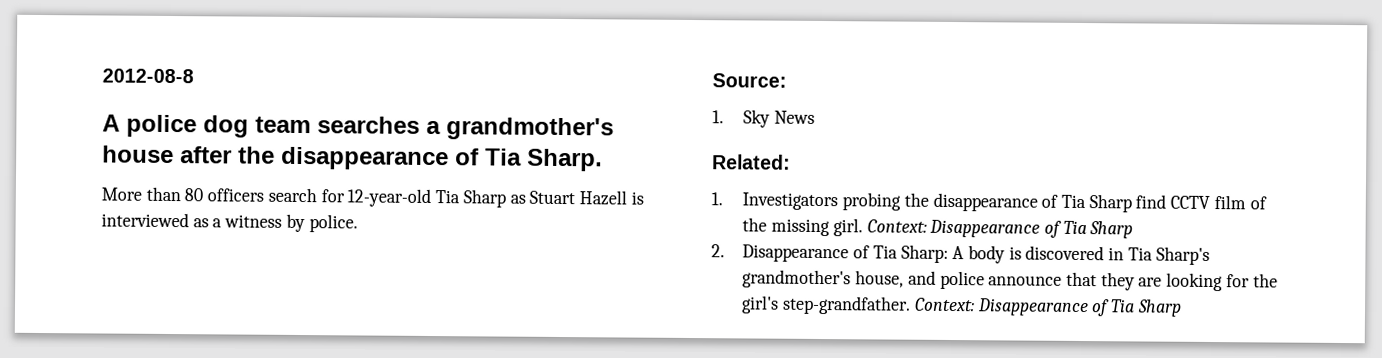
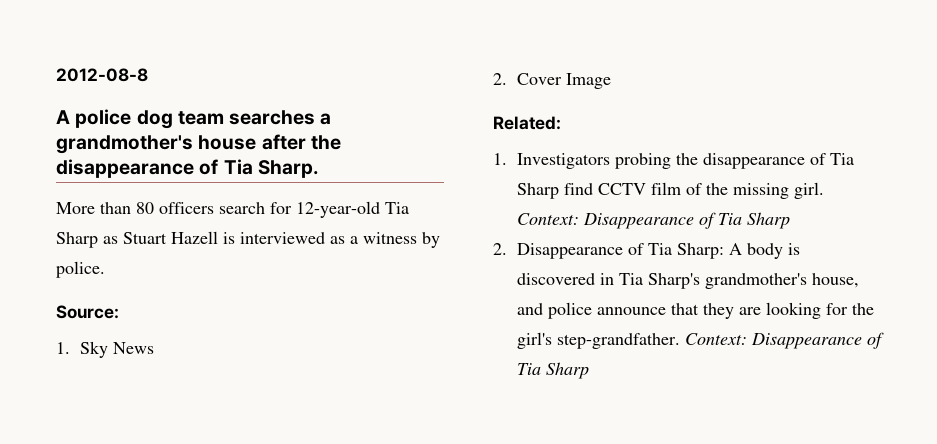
+ 2. Cover Image

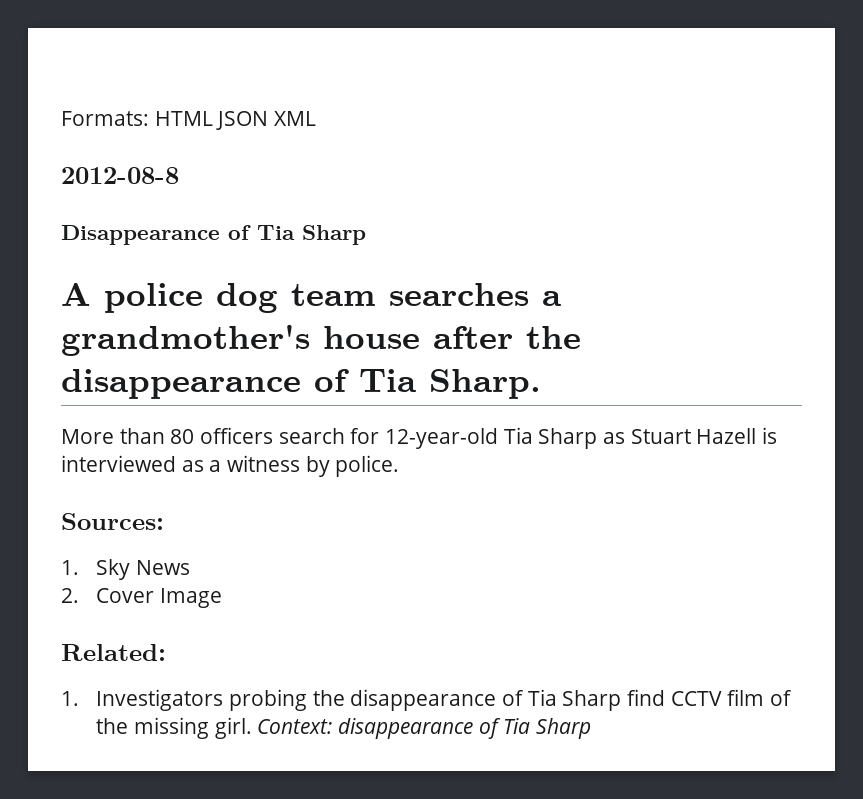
+ Formats: HTML JSON XML
  2012-08-8
+ Disappearance of Tia Sharp
- Source:
+ Sources:
- 1. Investigators probing the disappearance of Tia Sharp find CCTV film of the missing girl. Context: Disappearance of Tia Sharp
- 2. Disappearance of Tia Sharp: A body is discovered in Tia Sharp's grandmother's house, and police announce that they are looking for the girl's step-grandfather. Context: Disappearance of Tia Sharp
+ 1. Investigators probing the disappearance of Tia Sharp find CCTV film of the missing girl. Context: disappearance of Tia Sharp

